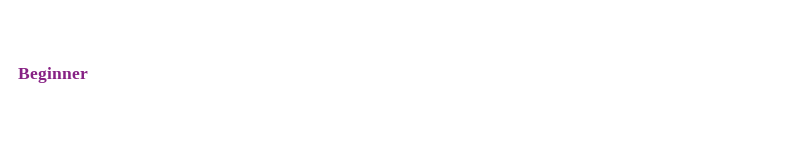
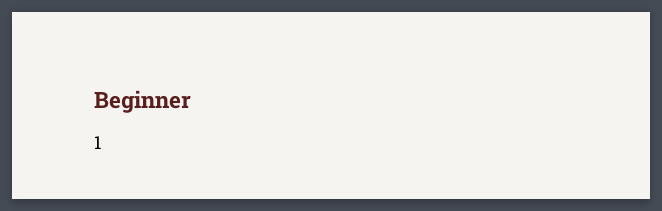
+ 1

